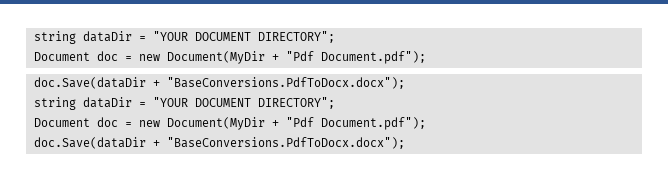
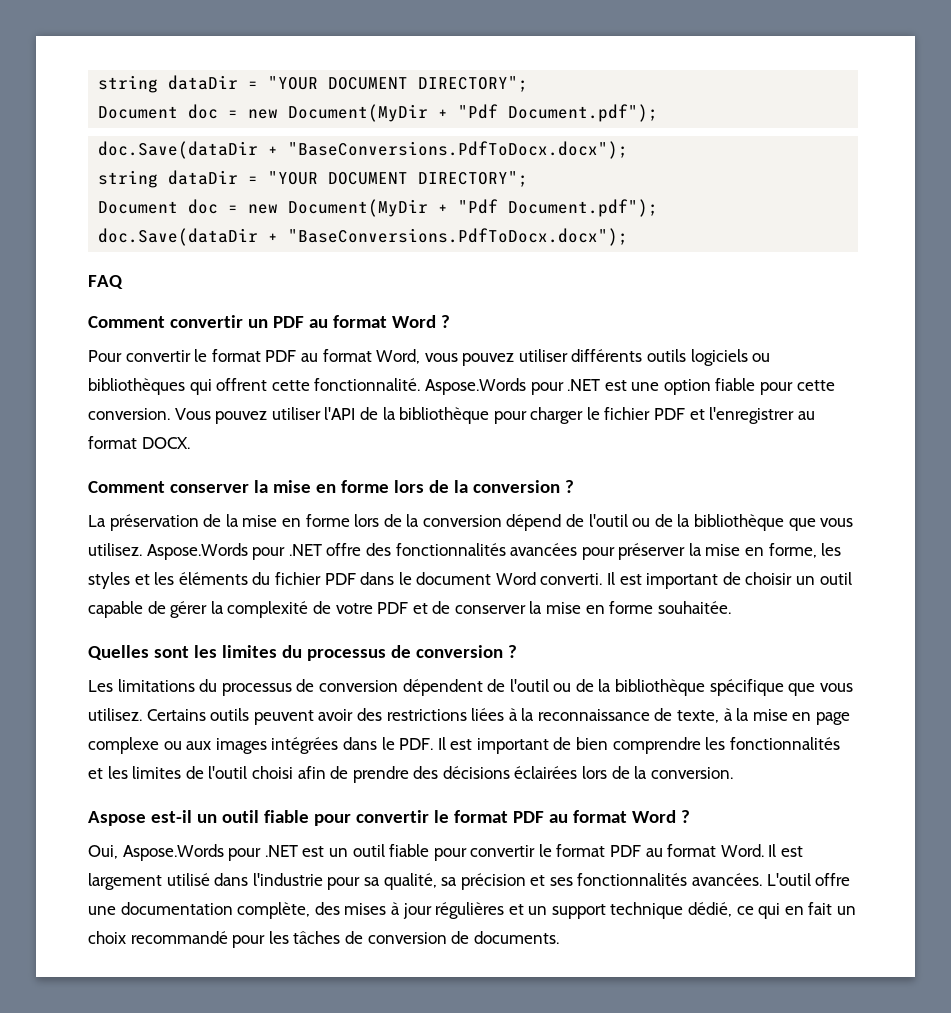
+ FAQ
+ Comment convertir un PDF au format Word ?
+ Pour convertir le format PDF au format Word, vous pouvez utiliser différents outils logiciels ou bibliothèques qui offrent cette fonctionnalité. Aspose.Words pour .NET est une option fiable pour cette conversion. Vous pouvez utiliser l'API de la bibliothèque pour charger le fichier PDF et l'enregistrer au format DOCX.
+ Comment conserver la mise en forme lors de la conversion ?
+ La préservation de la mise en forme lors de la conversion dépend de l'outil ou de la bibliothèque que vous utilisez. Aspose.Words pour .NET offre des fonctionnalités avancées pour préserver la mise en forme, les styles et les éléments du fichier PDF dans le document Word converti. Il est important de choisir un outil capable de gérer la complexité de votre PDF et de conserver la mise en forme souhaitée.
+ Quelles sont les limites du processus de conversion ?
+ Les limitations du processus de conversion dépendent de l'outil ou de la bibliothèque spécifique que vous utilisez. Certains outils peuvent avoir des restrictions liées à la reconnaissance de texte, à la mise en page complexe ou aux images intégrées dans le PDF. Il est important de bien comprendre les fonctionnalités et les limites de l'outil choisi afin de prendre des décisions éclairées lors de la conversion.
+ Aspose est-il un outil fiable pour convertir le format PDF au format Word ?
+ Oui, Aspose.Words pour .NET est un outil fiable pour convertir le format PDF au format Word. Il est largement utilisé dans l'industrie pour sa qualité, sa précision et ses fonctionnalités avancées. L'outil offre une documentation complète, des mises à jour régulières et un support technique dédié, ce qui en fait un choix recommandé pour les tâches de conversion de documents.

